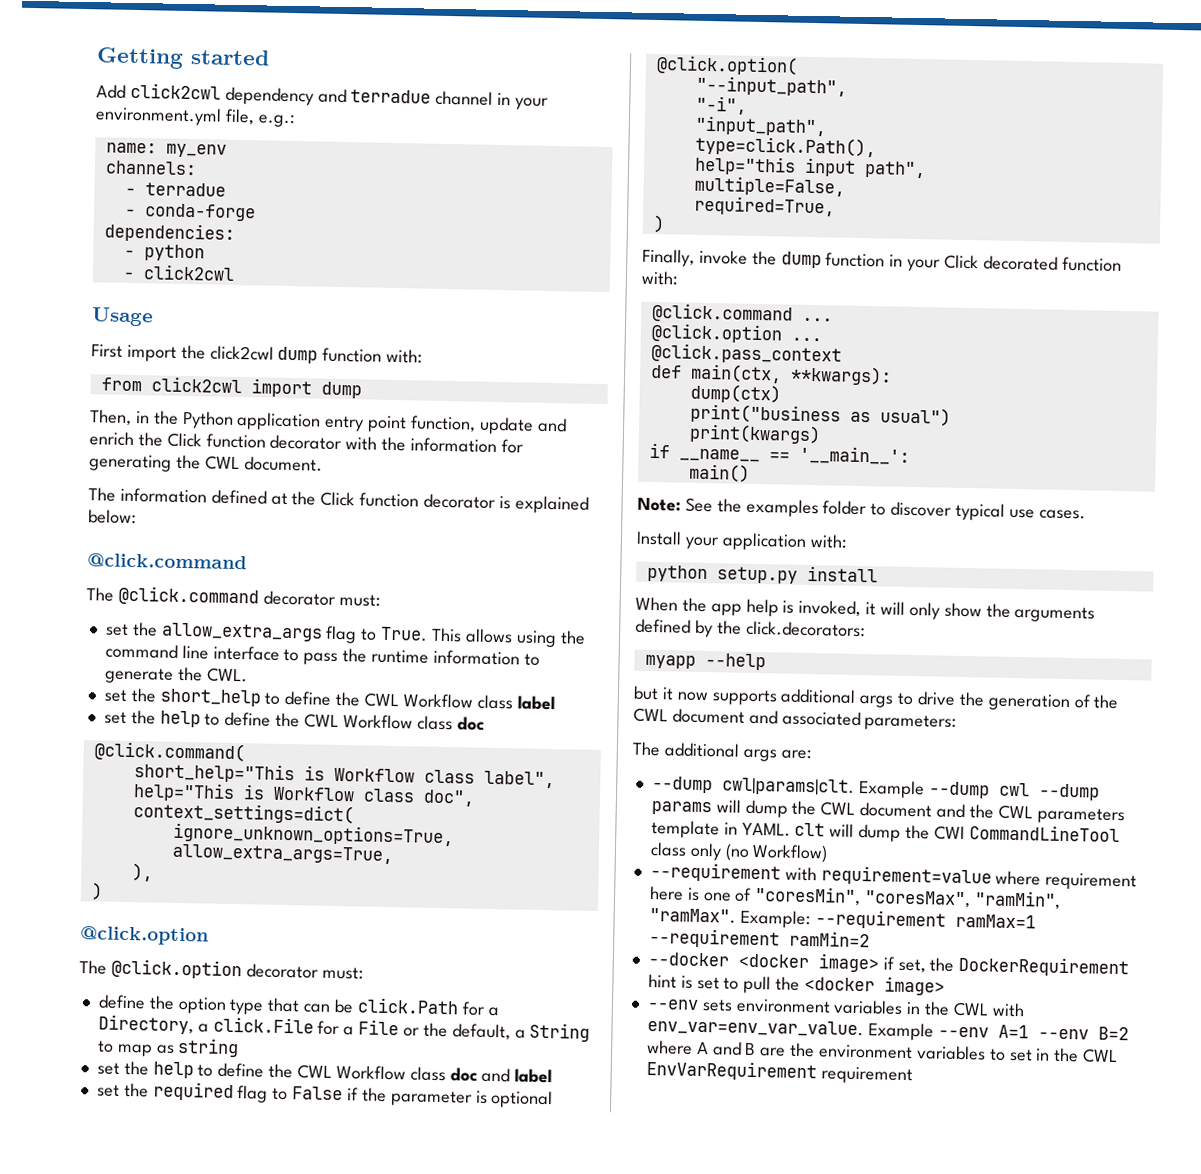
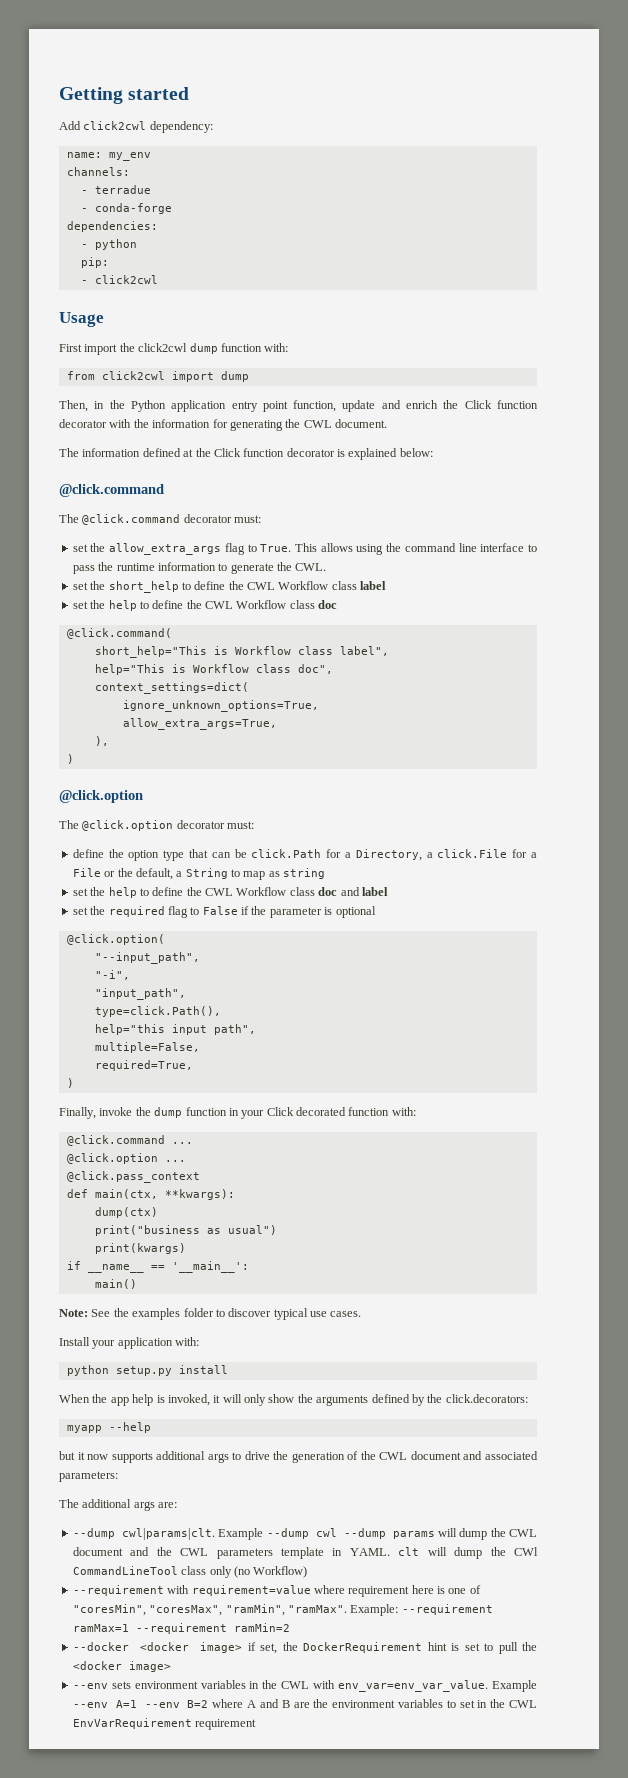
- Add click2cwl dependency and terradue channel in your environment.yml file, e.g.:
+ Add click2cwl dependency:
+ pip:

